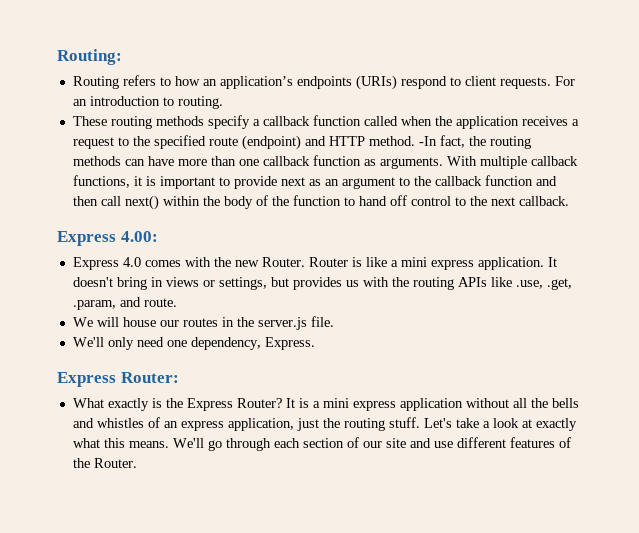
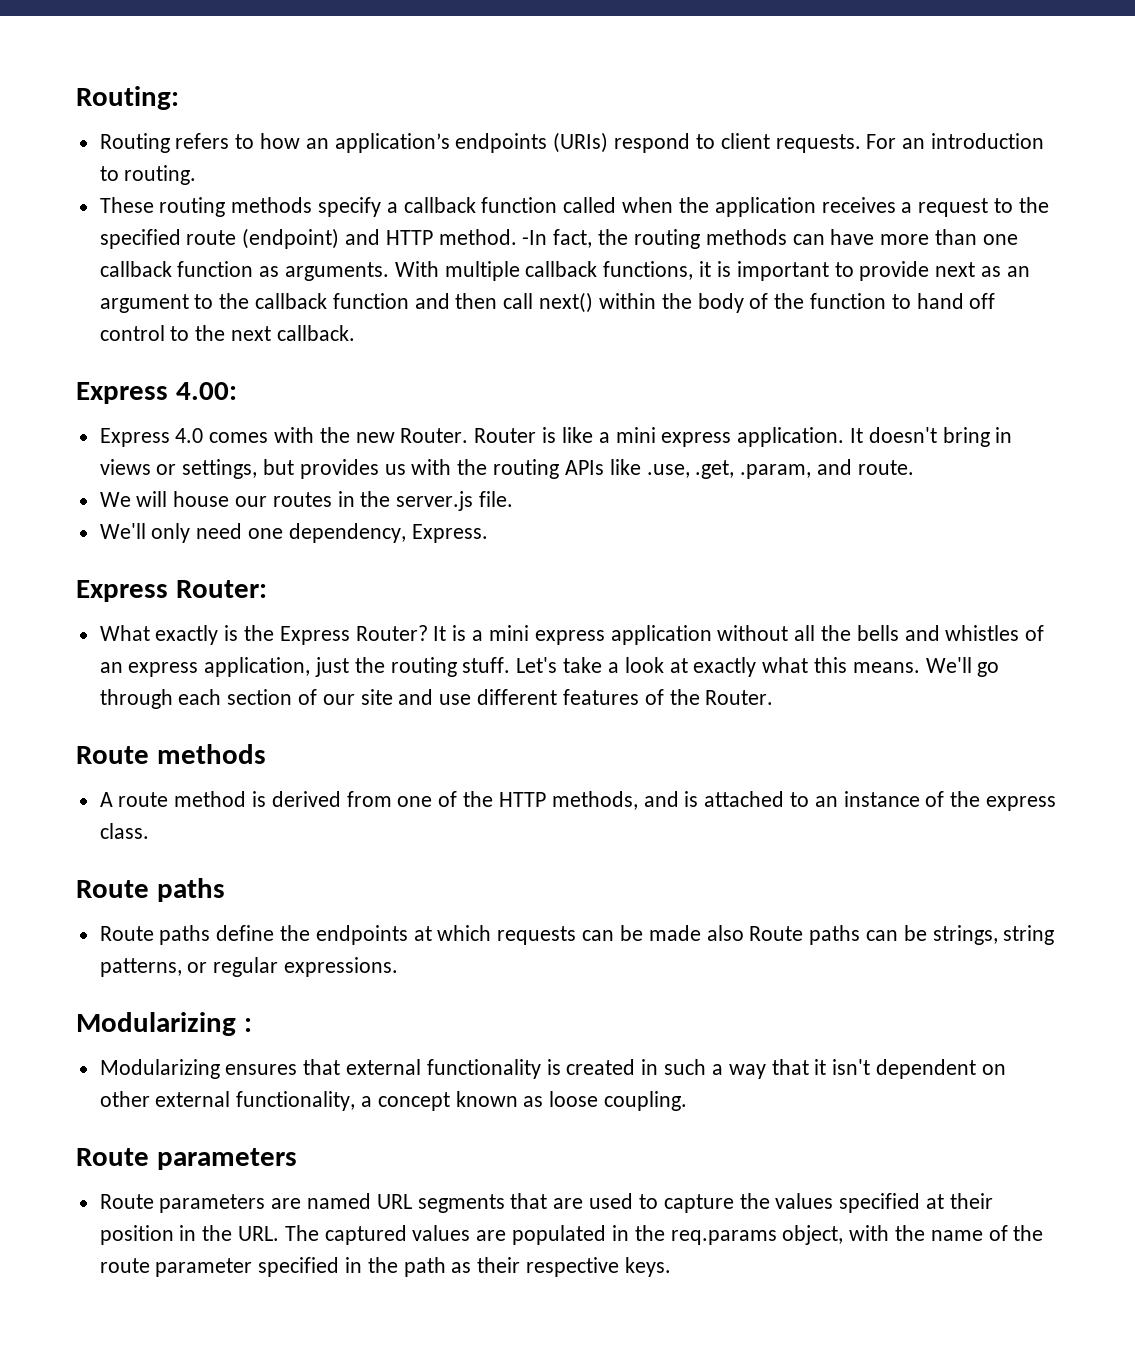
+ Route methods
+ A route method is derived from one of the HTTP methods, and is attached to an instance of the express class.
+ Route paths
+ Route paths define the endpoints at which requests can be made also Route paths can be strings, string patterns, or regular expressions.
+ Modularizing :
+ Modularizing ensures that external functionality is created in such a way that it isn't dependent on other external functionality, a concept known as loose coupling.
+ Route parameters
+ Route parameters are named URL segments that are used to capture the values specified at their position in the URL. The captured values are populated in the req.params object, with the name of the route parameter specified in the path as their respective keys.

